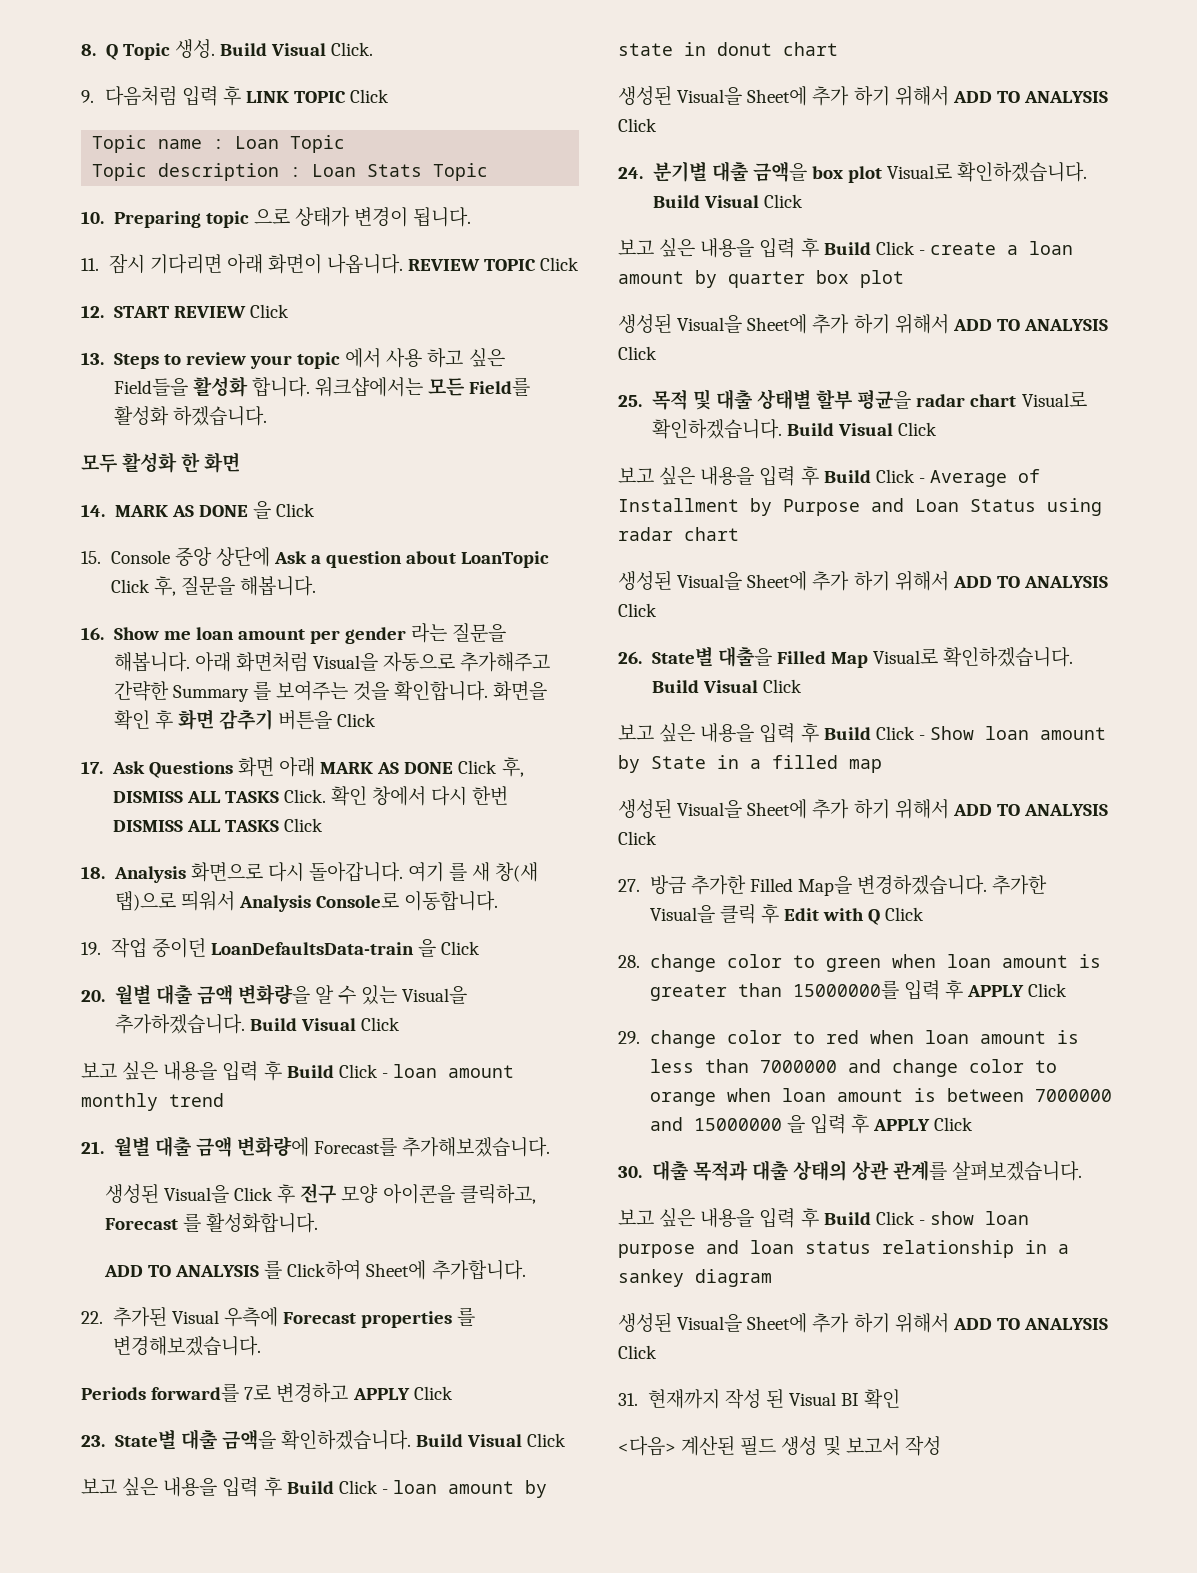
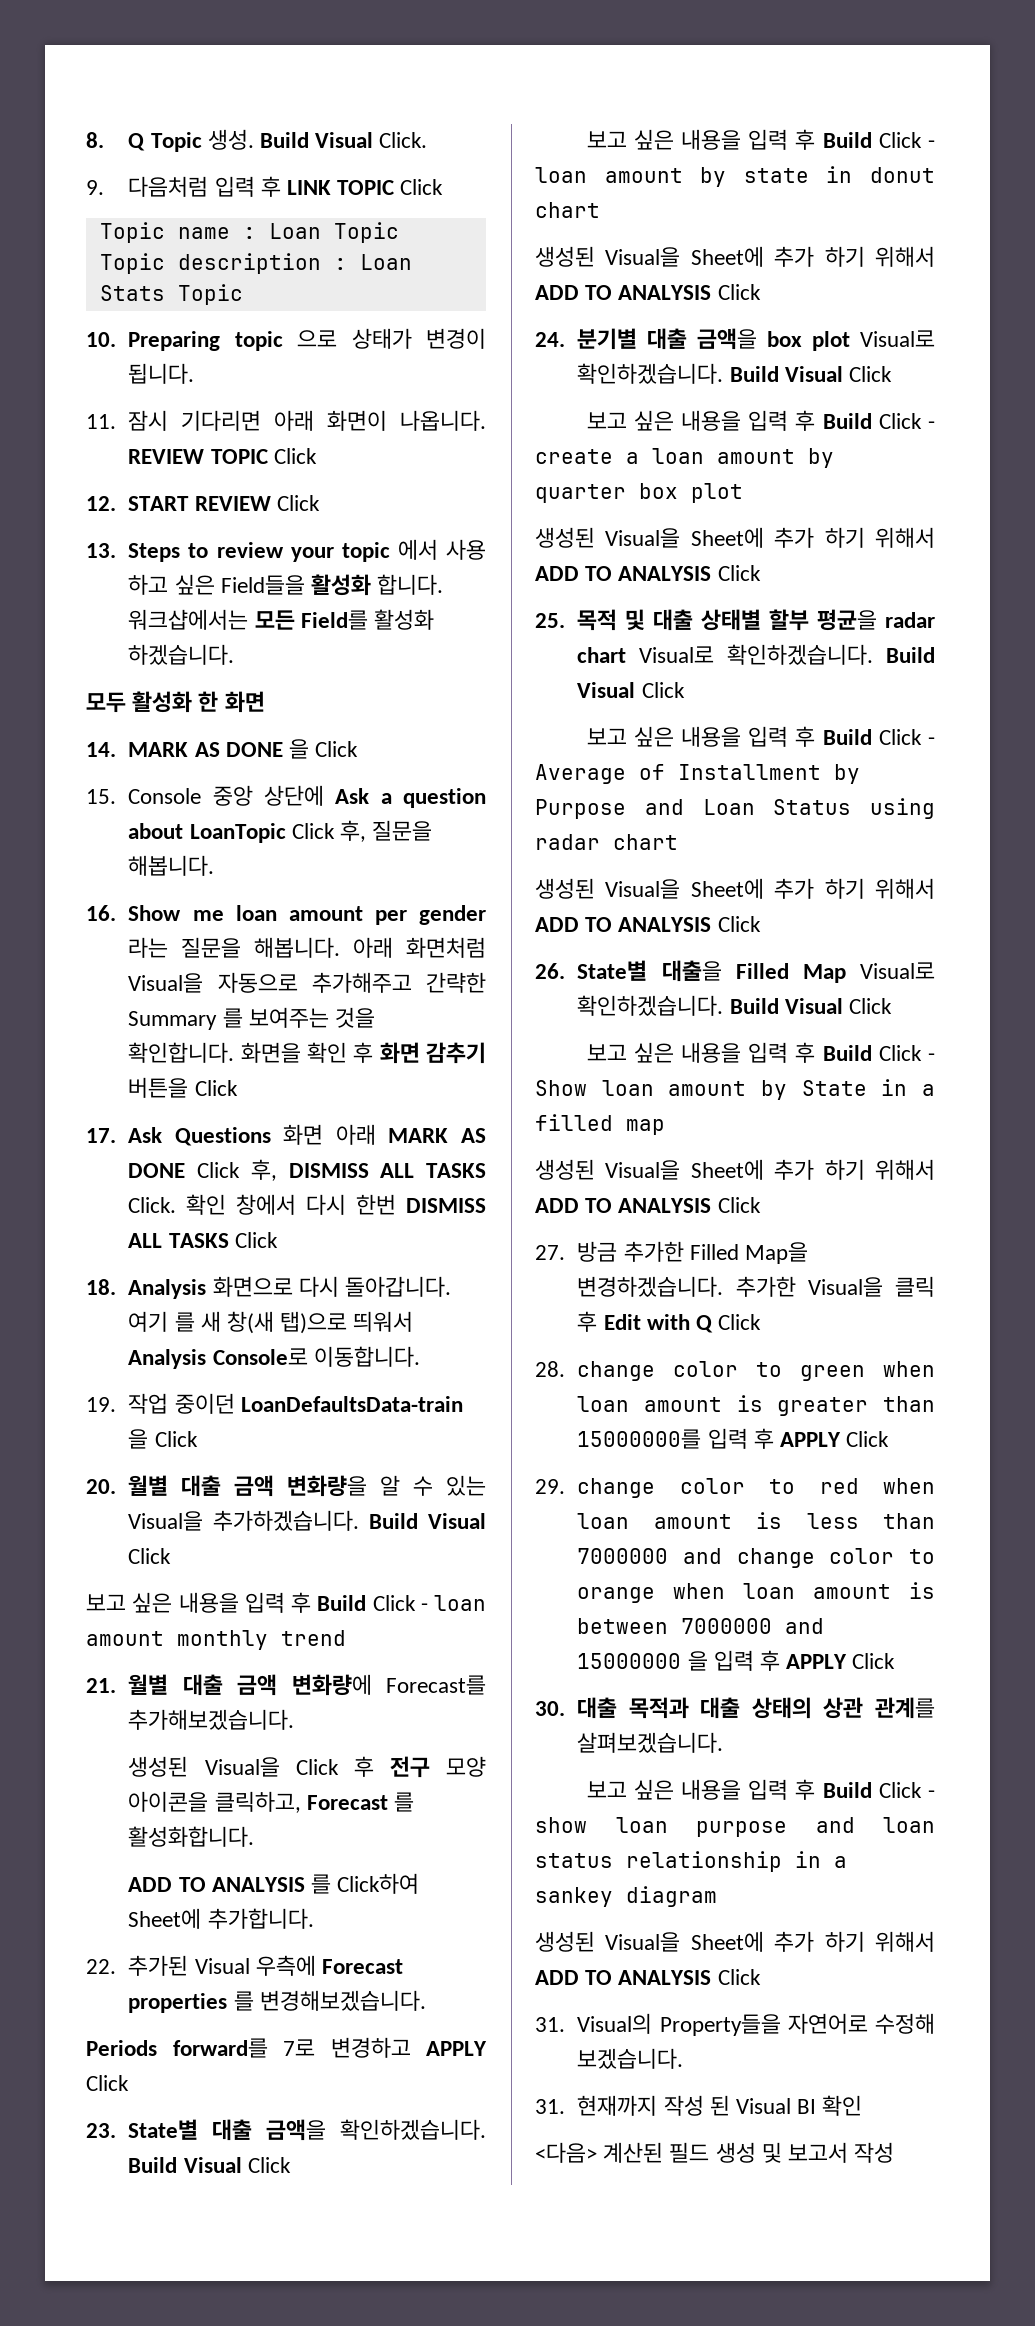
+ 31. Visual의 Property들을 자연어로 수정해 보겠습니다.

